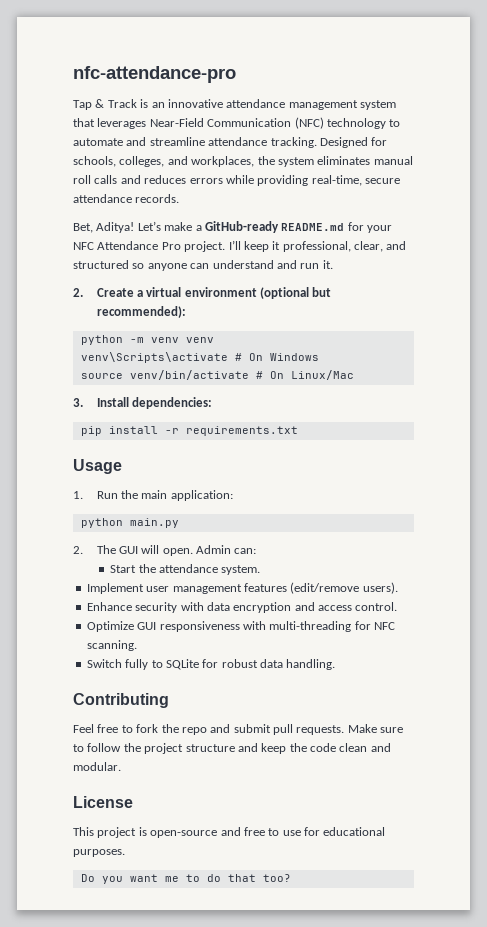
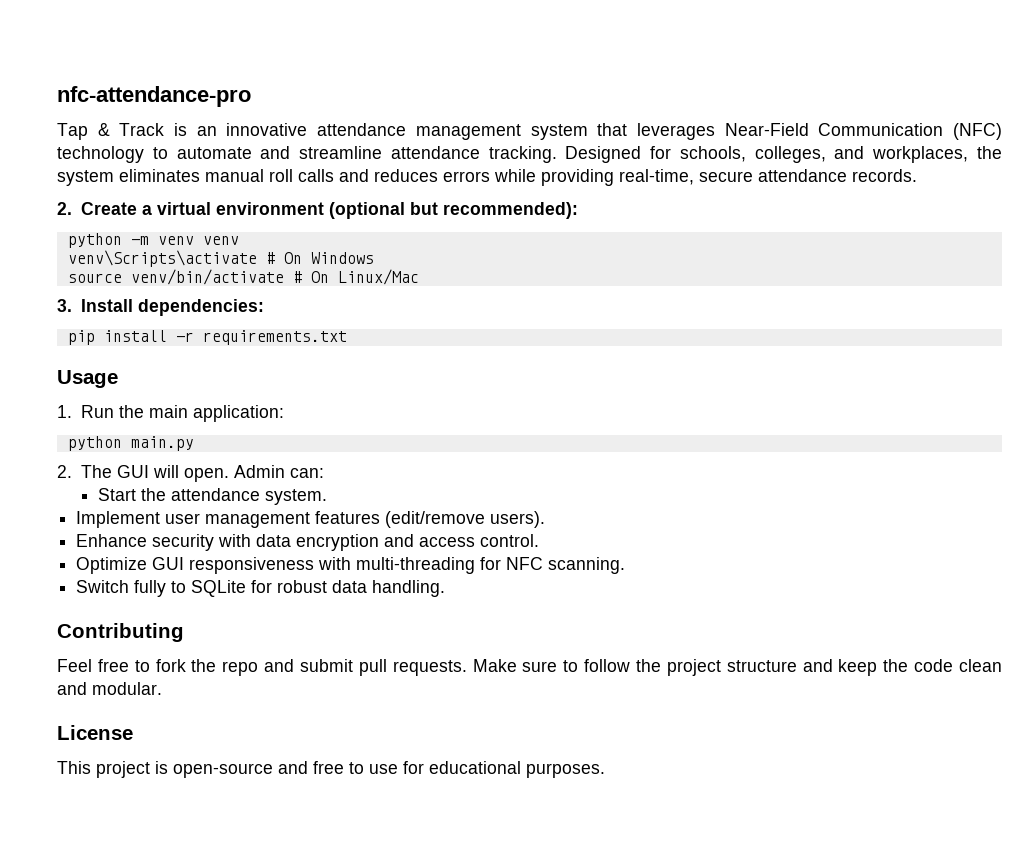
- Bet, Aditya! Let’s make a GitHub-ready README.md for your NFC Attendance Pro project. I’ll keep it professional, clear, and structured so anyone can understand and run it.
- Do you want me to do that too?

